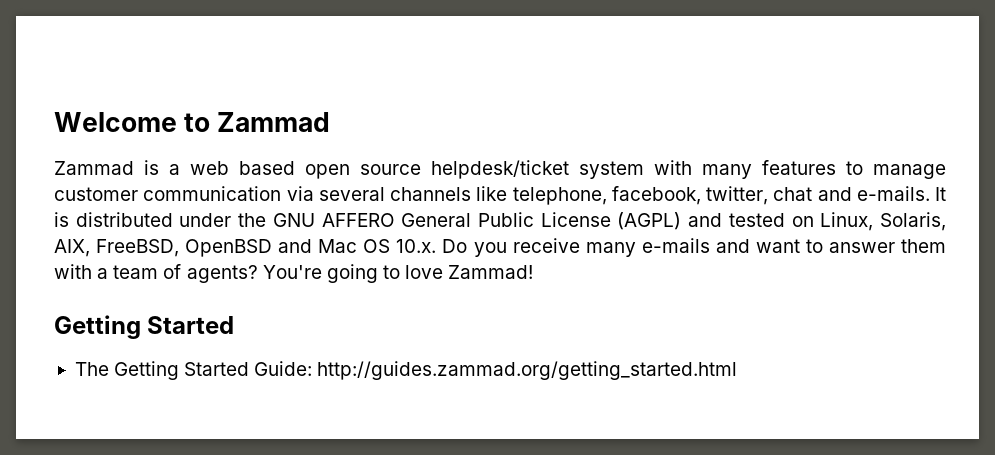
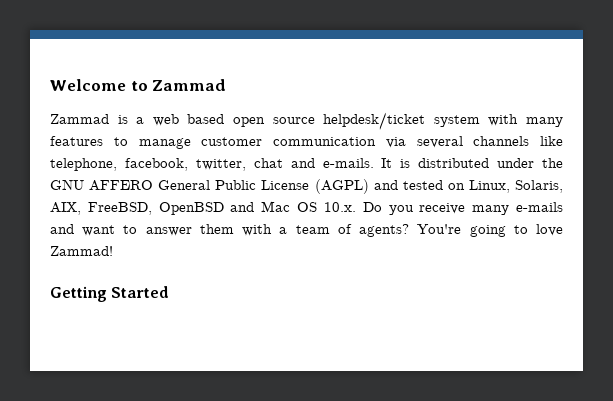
- The Getting Started Guide: http://guides.zammad.org/getting_started.html

